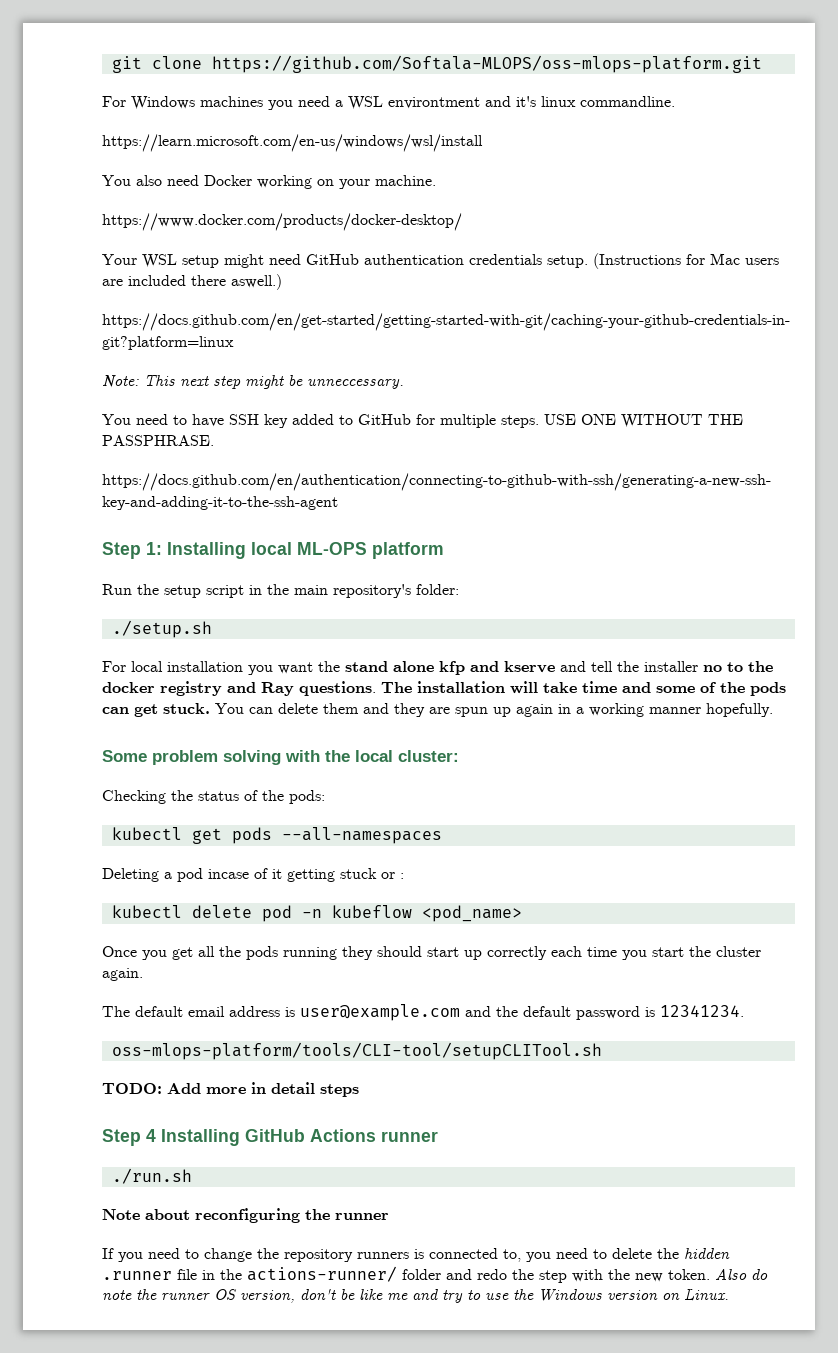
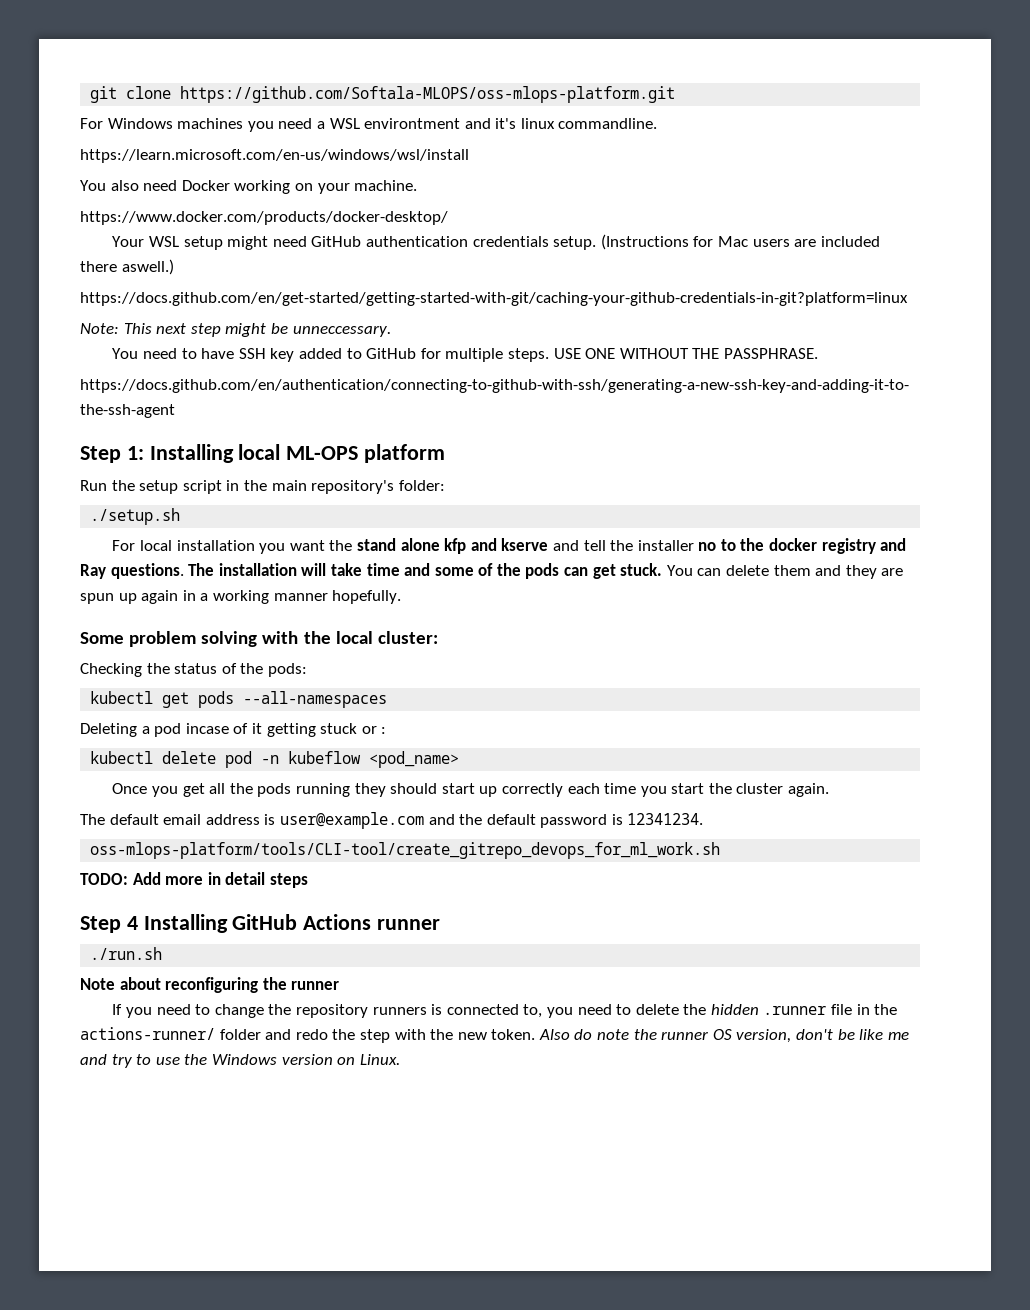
- oss-mlops-platform/tools/CLI-tool/setupCLITool.sh
+ oss-mlops-platform/tools/CLI-tool/create_gitrepo_devops_for_ml_work.sh

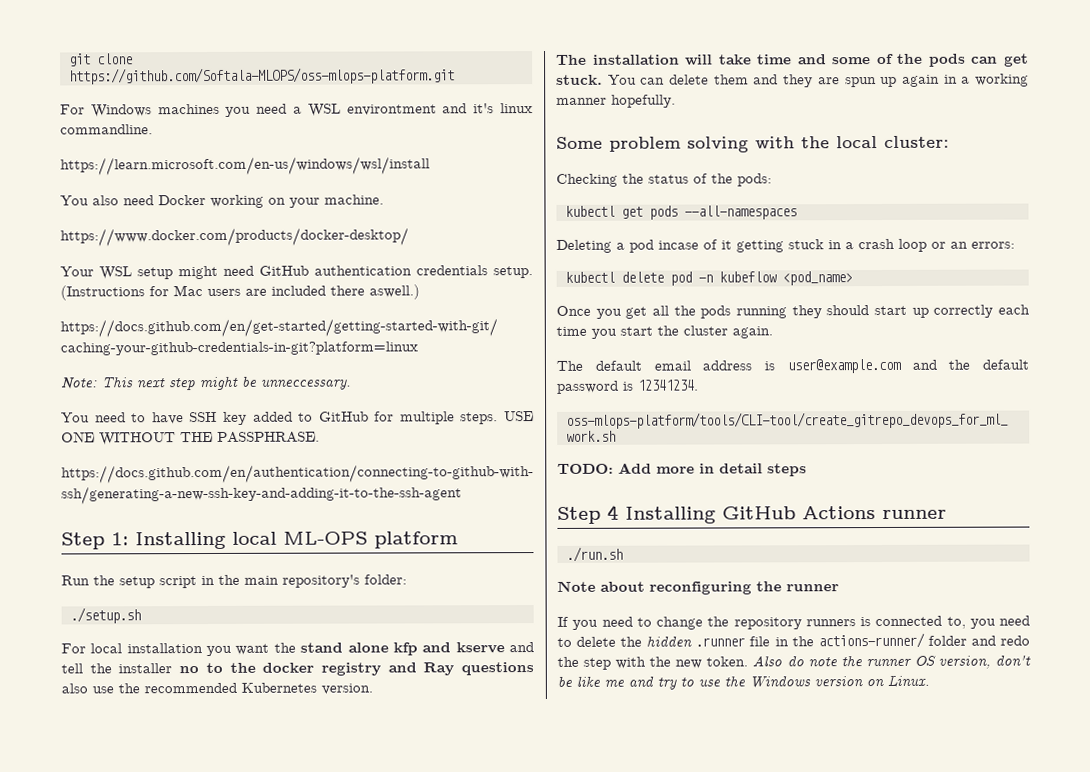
- For local installation you want the stand alone kfp and kserve and tell the installer no to the docker registry and Ray questions. The installation will take time and some of the pods can get stuck.
+ For local installation you want the stand alone kfp and kserve and tell the installer no to the docker registry and Ray questions also use the recommended Kubernetes version.
+ The installation will take time and some of the pods can get stuck.
- Deleting a pod incase of it getting stuck or :
+ Deleting a pod incase of it getting stuck in a crash loop or an errors:

